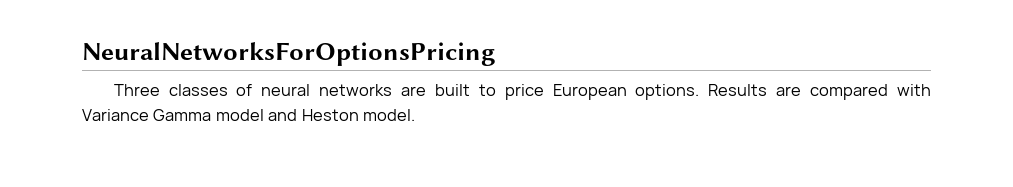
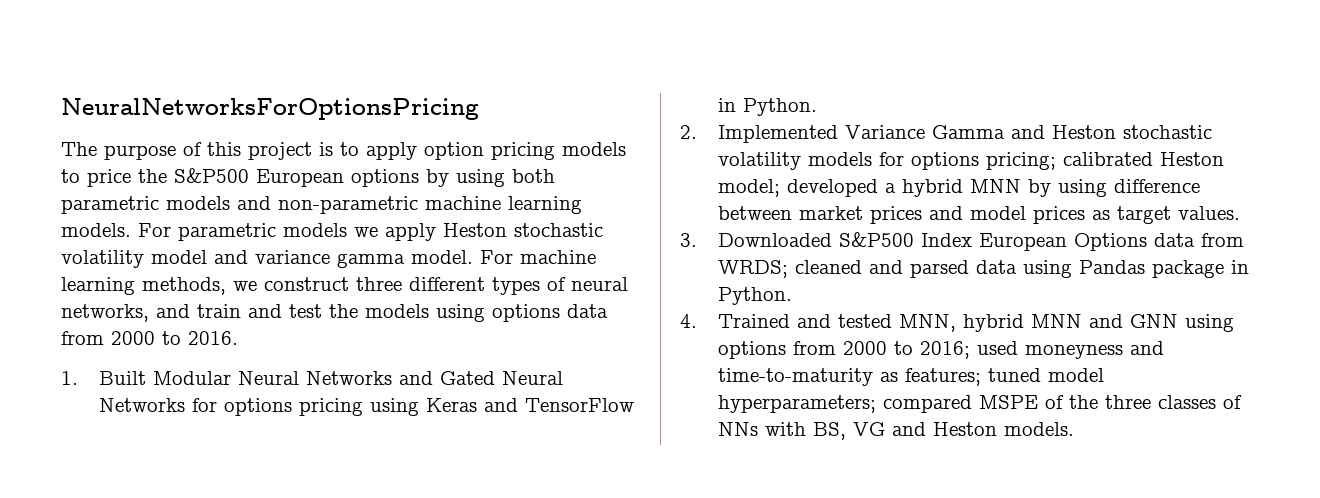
- Three classes of neural networks are built to price European options. Results are compared with Variance Gamma model and Heston model.
+ The purpose of this project is to apply option pricing models to price the S&P500 European options by using both parametric models and non-parametric machine learning models. For parametric models we apply Heston stochastic volatility model and variance gamma model. For machine learning methods, we construct three different types of neural networks, and train and test the models using options data from 2000 to 2016.
+ 1. Built Modular Neural Networks and Gated Neural Networks for options pricing using Keras and TensorFlow in Python.
+ 2. Implemented Variance Gamma and Heston stochastic volatility models for options pricing; calibrated Heston model; developed a hybrid MNN by using difference between market prices and model prices as target values.
+ 3. Downloaded S&P500 Index European Options data from WRDS; cleaned and parsed data using Pandas package in Python.
+ 4. Trained and tested MNN, hybrid MNN and GNN using options from 2000 to 2016; used moneyness and time-to-maturity as features; tuned model hyperparameters; compared MSPE of the three classes of NNs with BS, VG and Heston models.

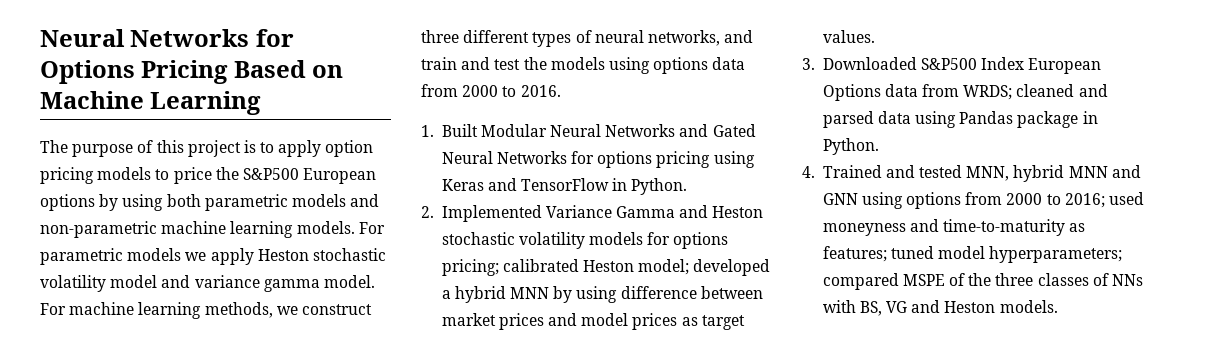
- NeuralNetworksForOptionsPricing
+ Neural Networks for Options Pricing Based on Machine Learning

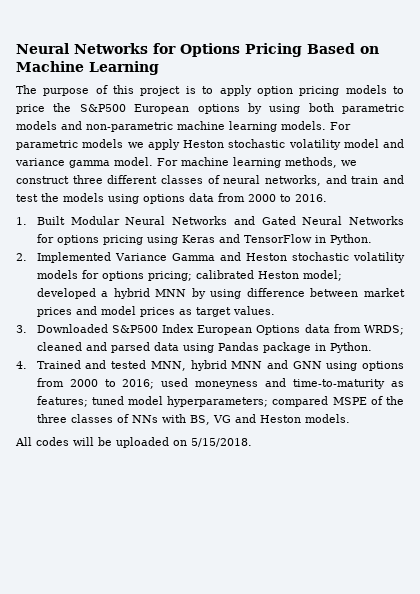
- For machine learning methods, we construct three different types of neural networks, and train and test the models using options data from 2000 to 2016.
+ For machine learning methods, we construct three different classes of neural networks, and train and test the models using options data from 2000 to 2016.
+ All codes will be uploaded on 5/15/2018.

